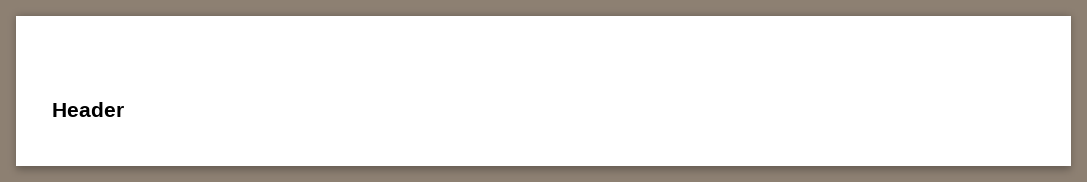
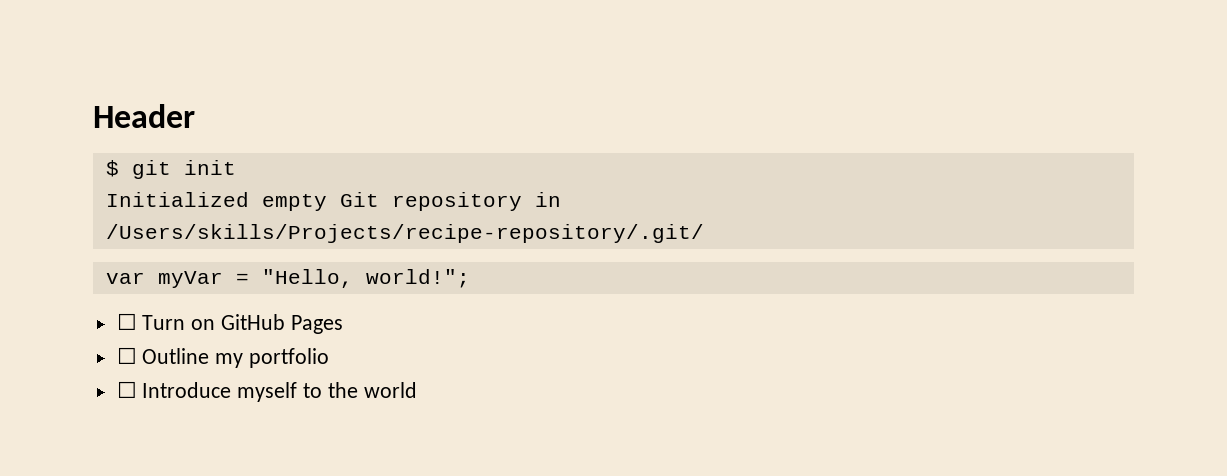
+ $ git init
+ Initialized empty Git repository in /Users/skills/Projects/recipe-repository/.git/
+ var myVar = "Hello, world!";
+ ☐ Turn on GitHub Pages
+ ☐ Outline my portfolio
+ ☐ Introduce myself to the world

